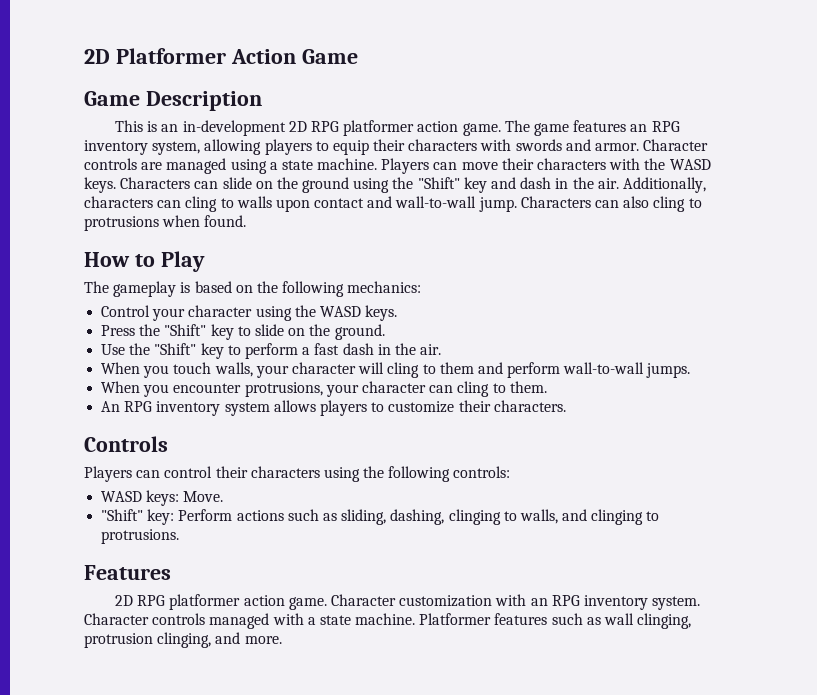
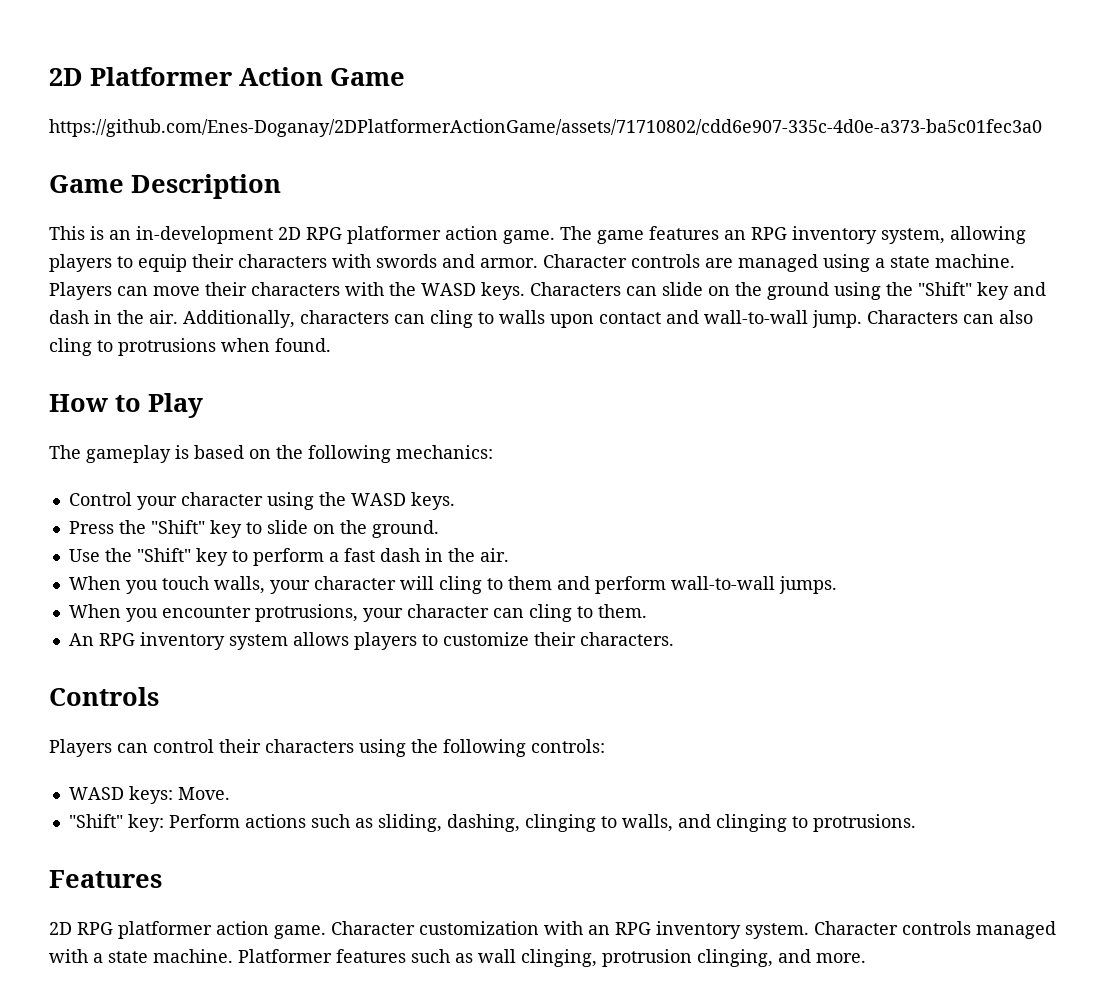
+ https://github.com/Enes-Doganay/2DPlatformerActionGame/assets/71710802/cdd6e907-335c-4d0e-a373-ba5c01fec3a0

